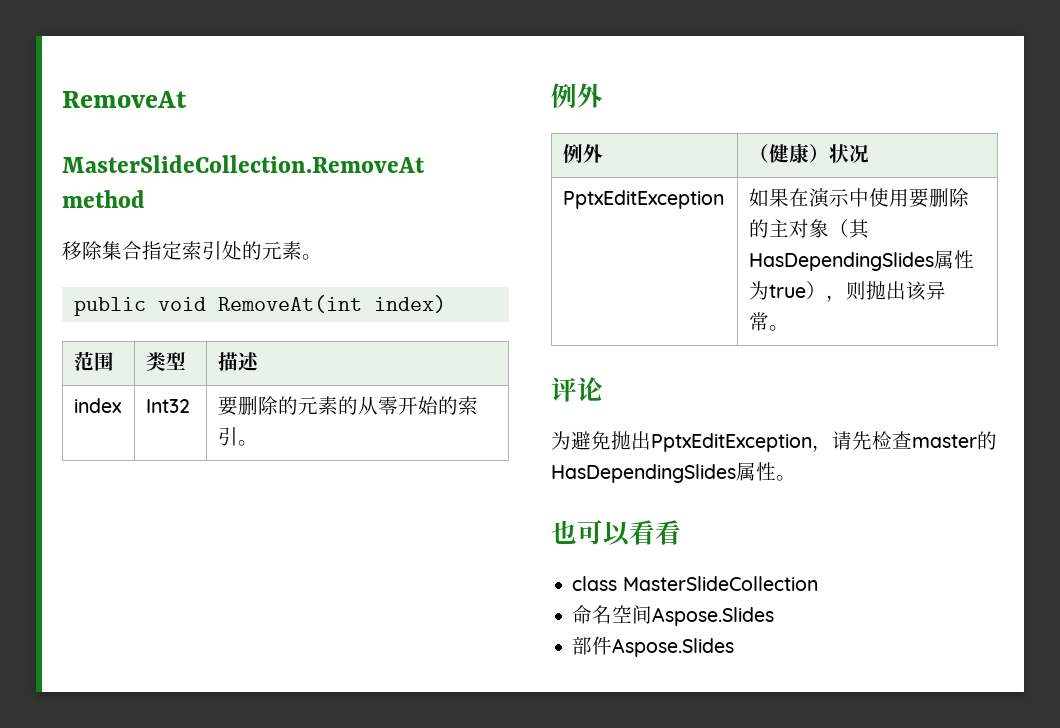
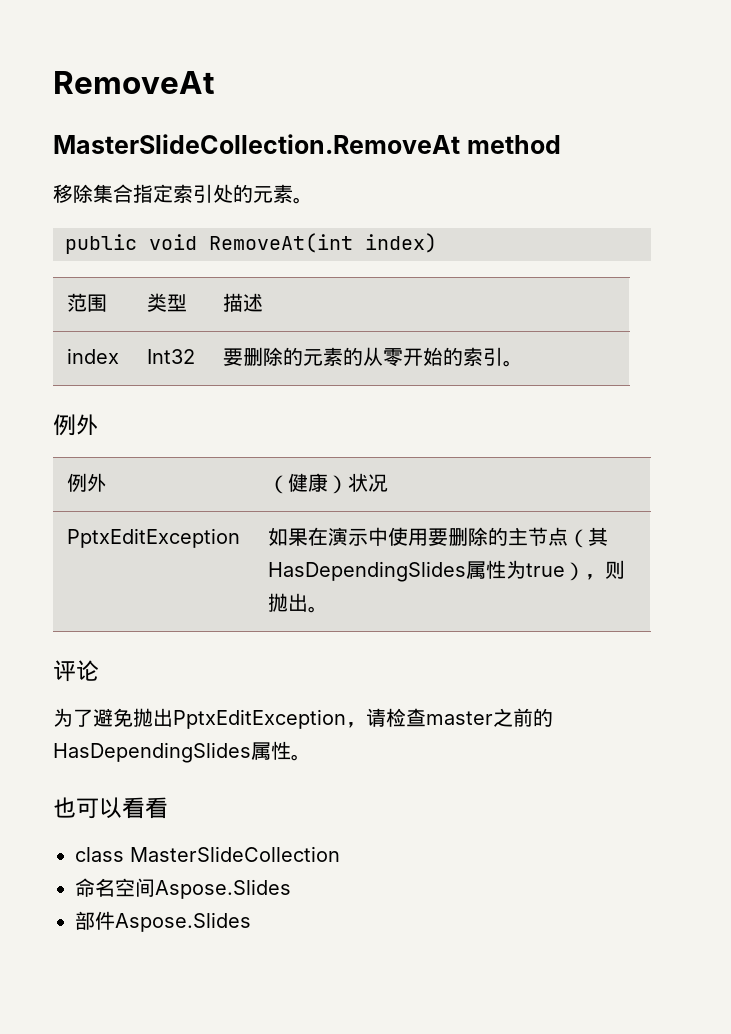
- PptxEditException | 如果在演示中使用要删除的主对象（其HasDependingSlides属性为true），则抛出该异常。
+ PptxEditException | 如果在演示中使用要删除的主节点（其HasDependingSlides属性为true），则抛出。
- 为避免抛出PptxEditException，请先检查master的HasDependingSlides属性。
+ 为了避免抛出PptxEditException，请检查master之前的HasDependingSlides属性。

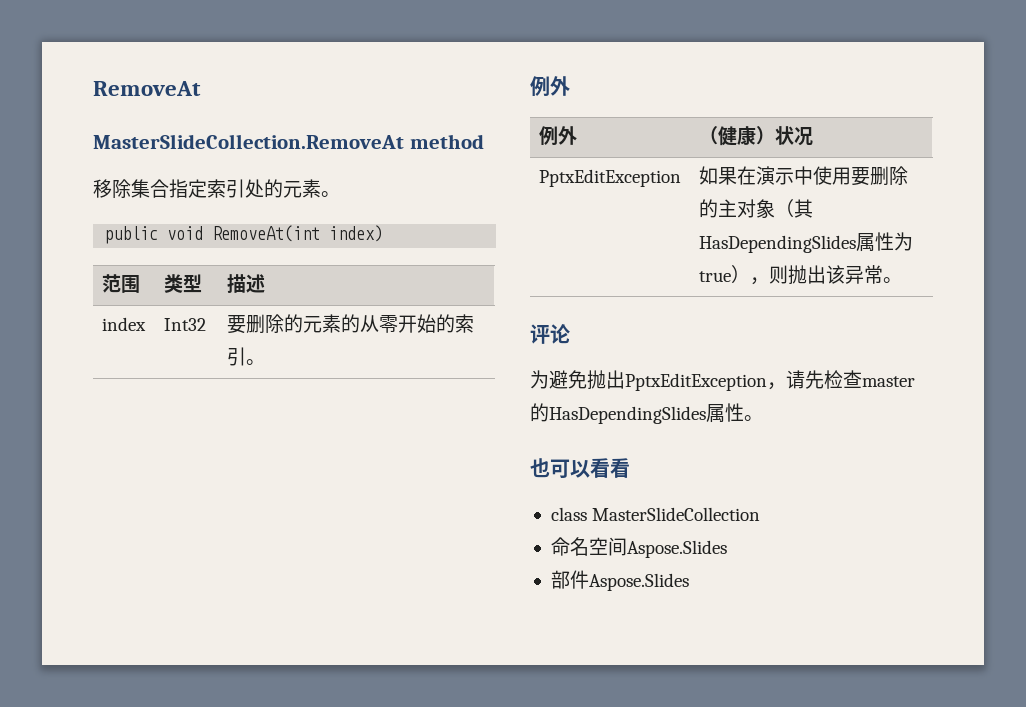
- PptxEditException | 如果在演示中使用要删除的主节点（其HasDependingSlides属性为true），则抛出。
+ PptxEditException | 如果在演示中使用要删除的主对象（其HasDependingSlides属性为true），则抛出该异常。
- 为了避免抛出PptxEditException，请检查master之前的HasDependingSlides属性。
+ 为避免抛出PptxEditException，请先检查master的HasDependingSlides属性。

